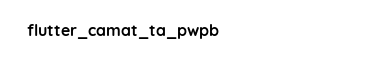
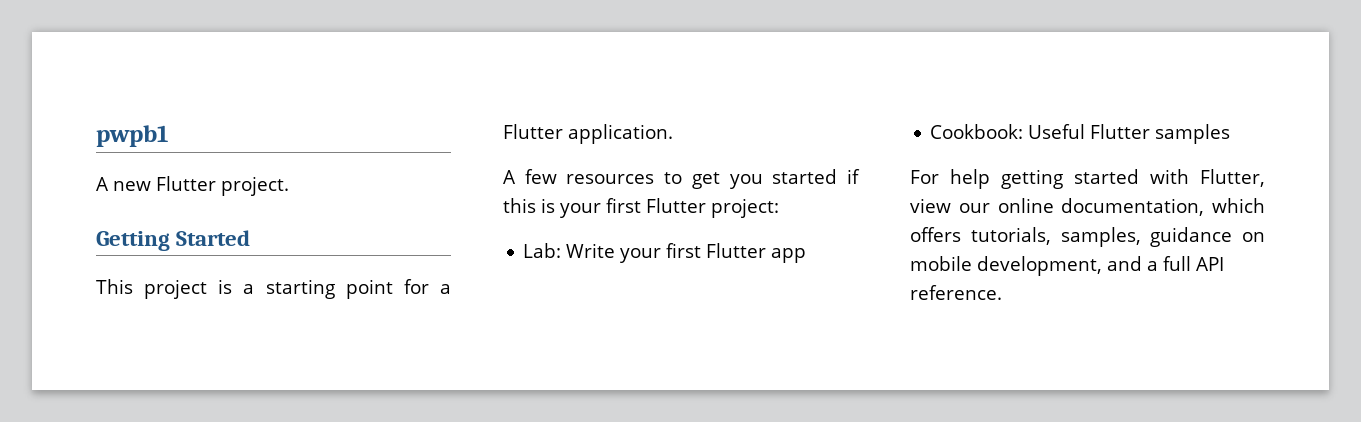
- flutter_camat_ta_pwpb
+ pwpb1
+ A new Flutter project.
+ Getting Started
+ This project is a starting point for a Flutter application.
+ A few resources to get you started if this is your first Flutter project:
+ Lab: Write your first Flutter app
+ Cookbook: Useful Flutter samples
+ For help getting started with Flutter, view our online documentation, which offers tutorials, samples, guidance on mobile development, and a full API reference.

